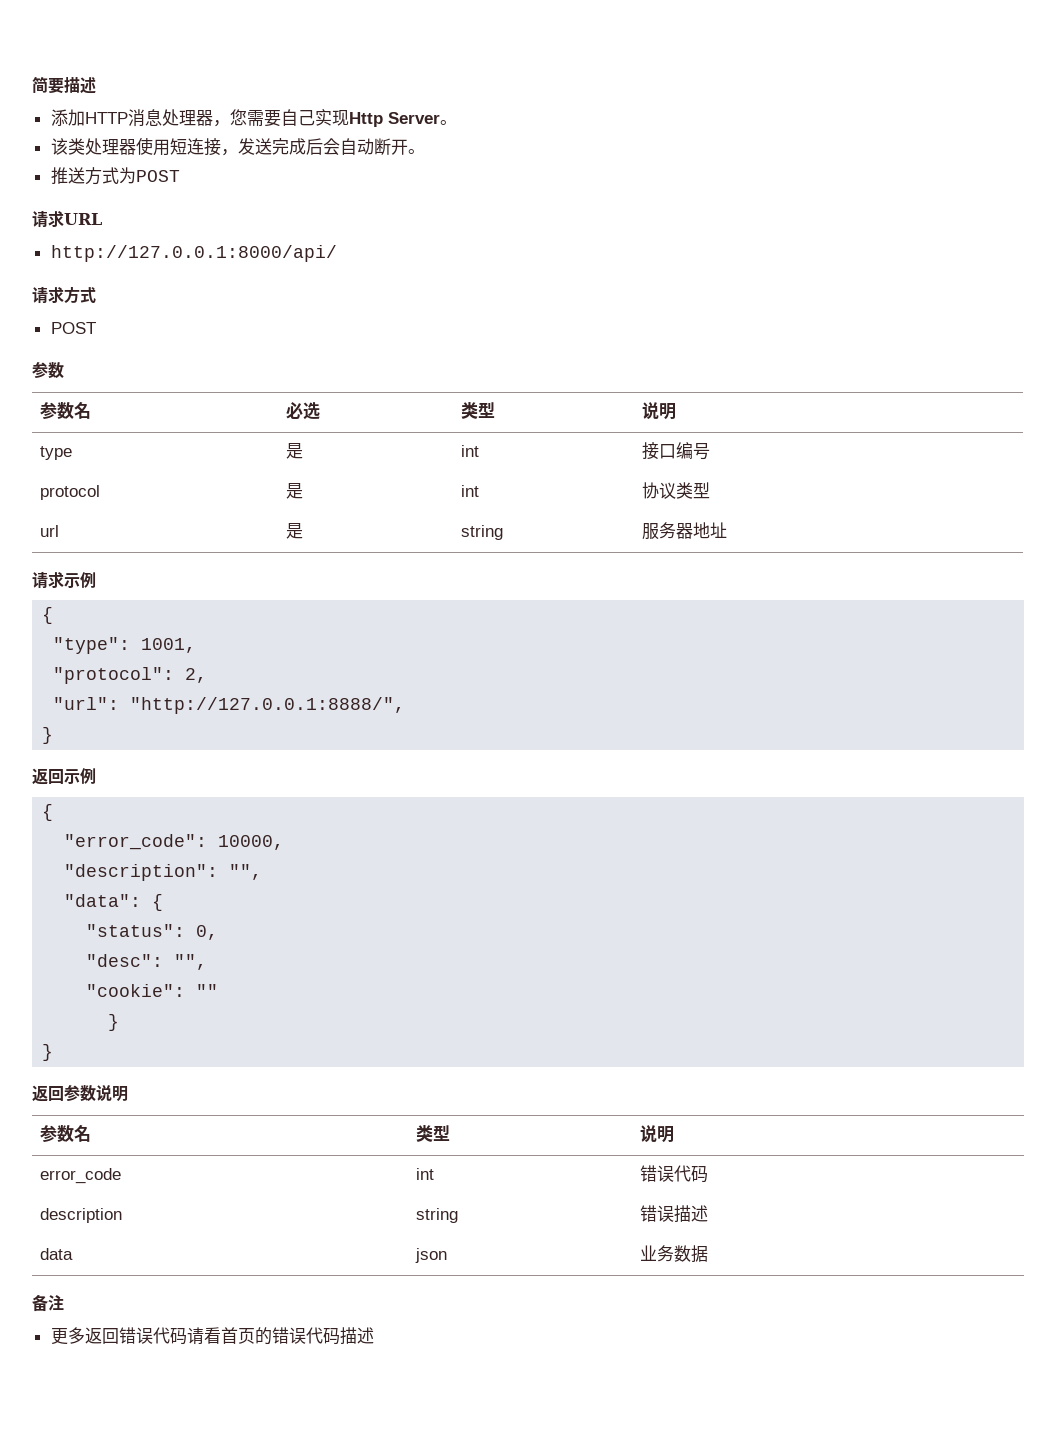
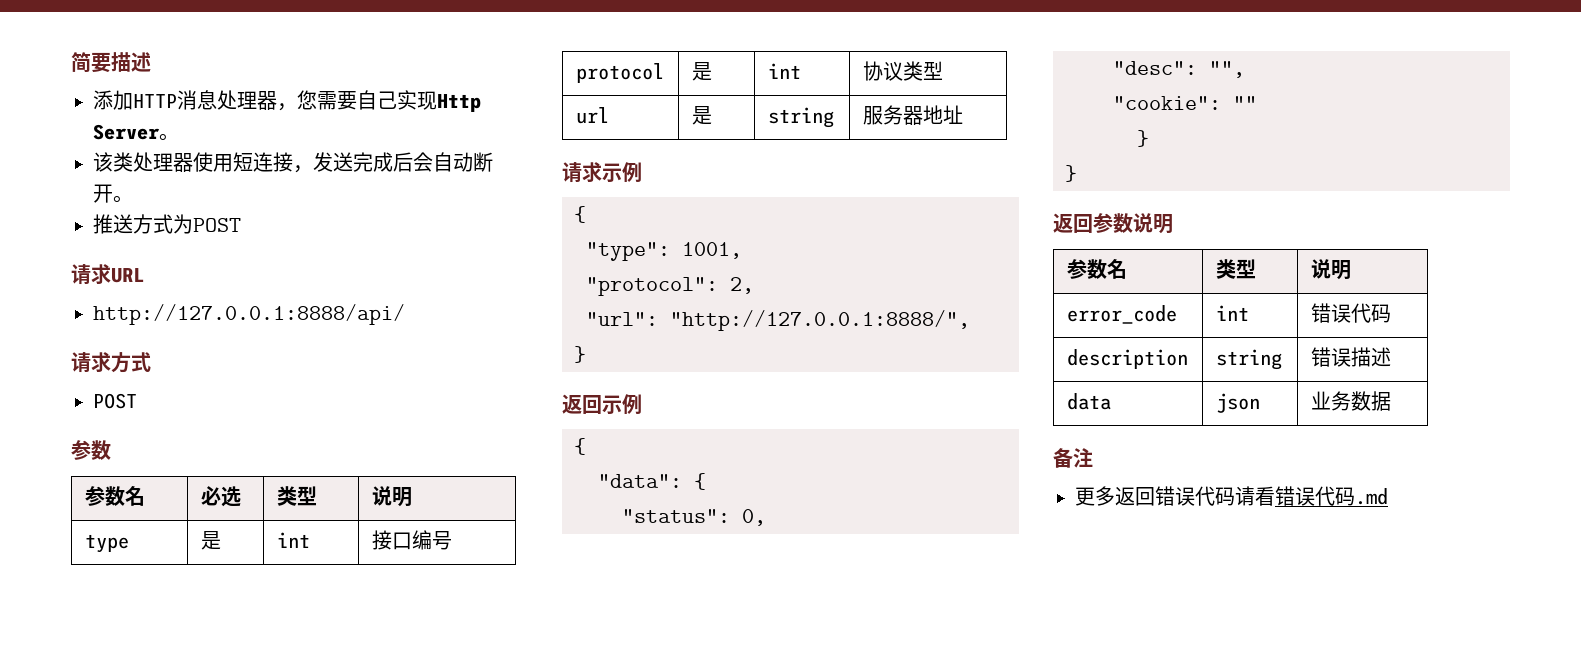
- http://127.0.0.1:8000/api/
+ http://127.0.0.1:8888/api/
- "error_code": 10000,
- "description": "",
- 更多返回错误代码请看首页的错误代码描述
+ 更多返回错误代码请看错误代码.md

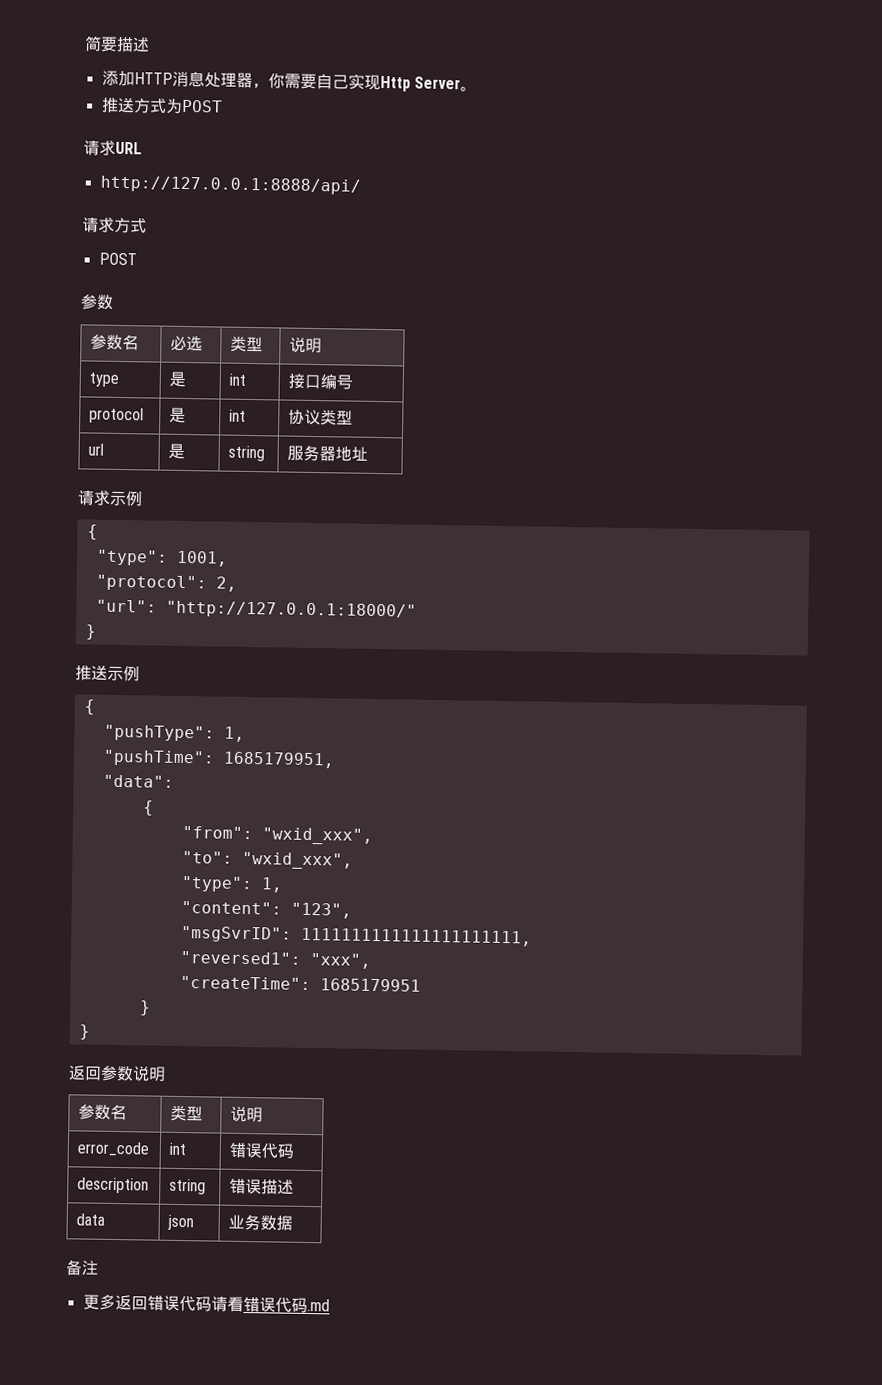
- 添加HTTP消息处理器，您需要自己实现Http Server。
+ 添加HTTP消息处理器，你需要自己实现Http Server。
- 该类处理器使用短连接，发送完成后会自动断开。
- "url": "http://127.0.0.1:8888/",
+ "url": "http://127.0.0.1:18000/"
  }
- 返回示例
+ 推送示例
  {
+ "pushType": 1,
+ "pushTime": 1685179951,
- "data": {
- "status": 0,
- "desc": "",
- "cookie": ""
+ "data":
+ {
+ "from": "wxid_xxx",
+ "to": "wxid_xxx",
+ "type": 1,
+ "content": "123",
+ "msgSvrID": 1111111111111111111111,
+ "reversed1": "xxx",
+ "createTime": 1685179951

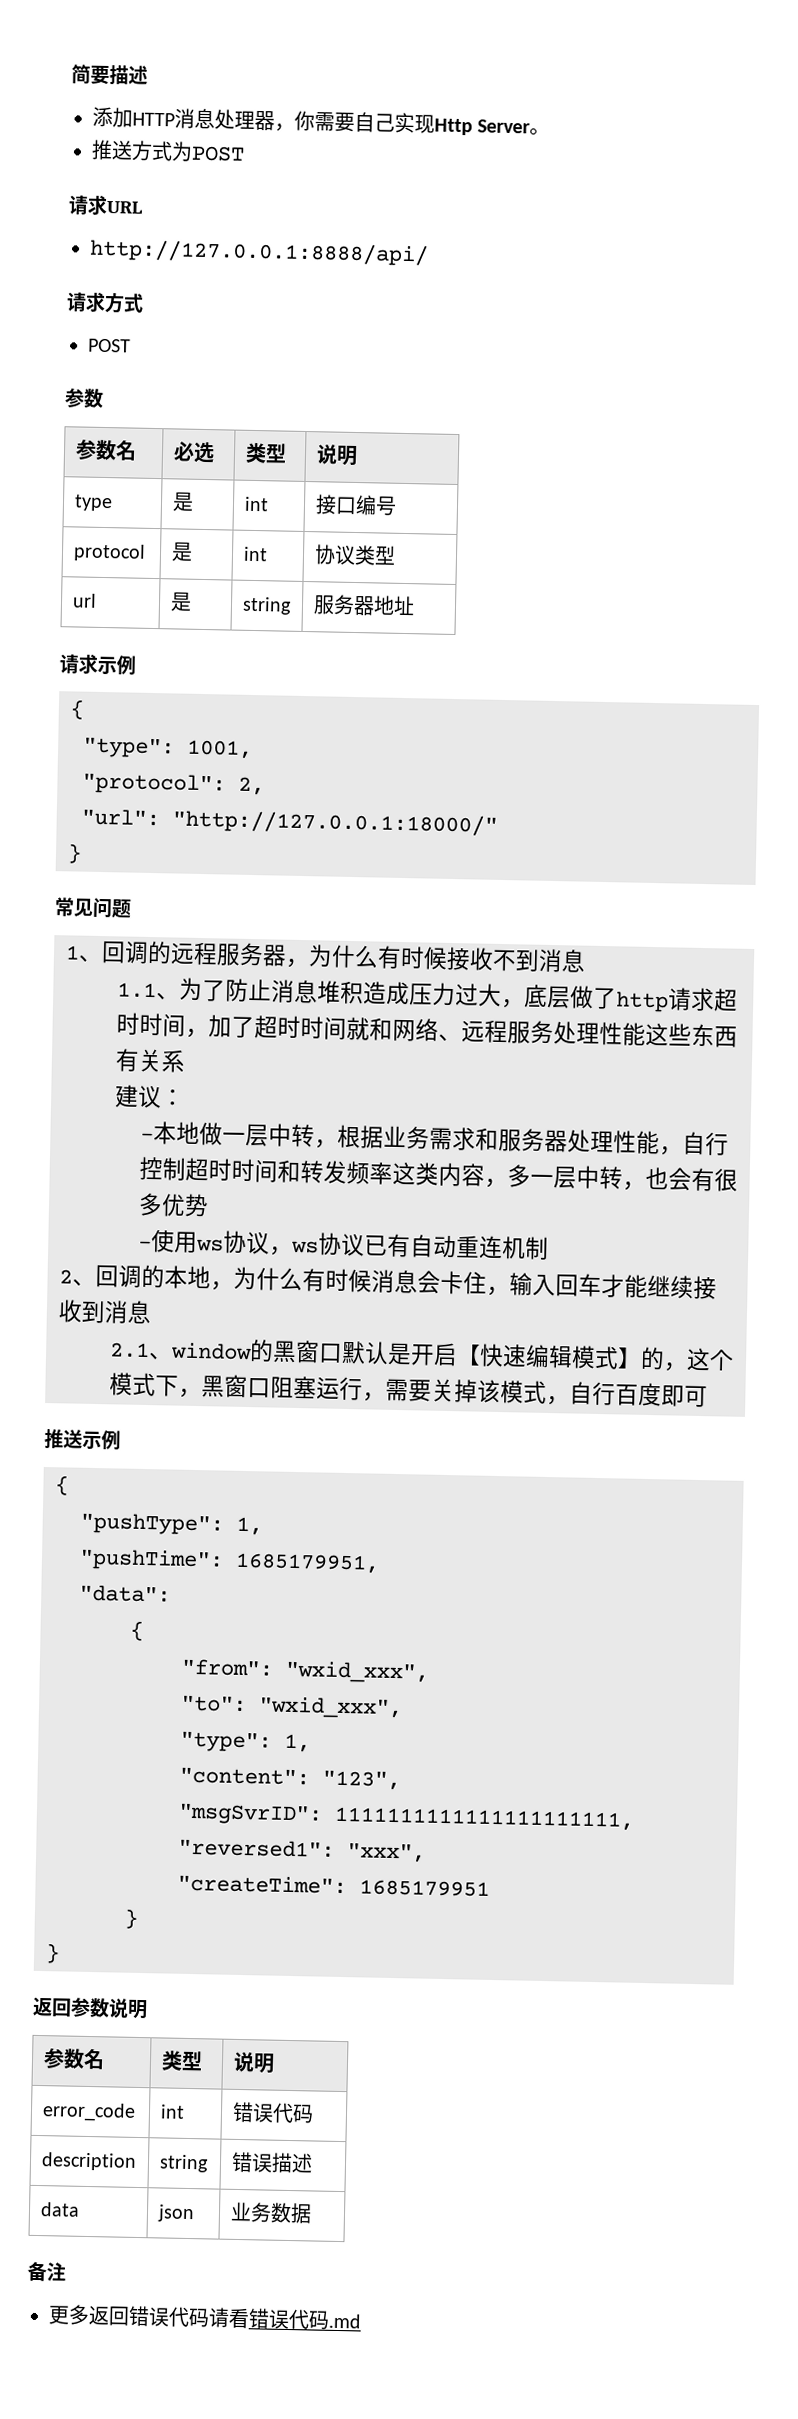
+ 常见问题
+ 1、回调的远程服务器，为什么有时候接收不到消息
+ 1.1、为了防止消息堆积造成压力过大，底层做了http请求超时时间，加了超时时间就和网络、远程服务处理性能这些东西有关系
+ 建议：
+ -本地做一层中转，根据业务需求和服务器处理性能，自行控制超时时间和转发频率这类内容，多一层中转，也会有很多优势
+ -使用ws协议，ws协议已有自动重连机制
+ 2、回调的本地，为什么有时候消息会卡住，输入回车才能继续接收到消息
+ 2.1、window的黑窗口默认是开启【快速编辑模式】的，这个模式下，黑窗口阻塞运行，需要关掉该模式，自行百度即可

